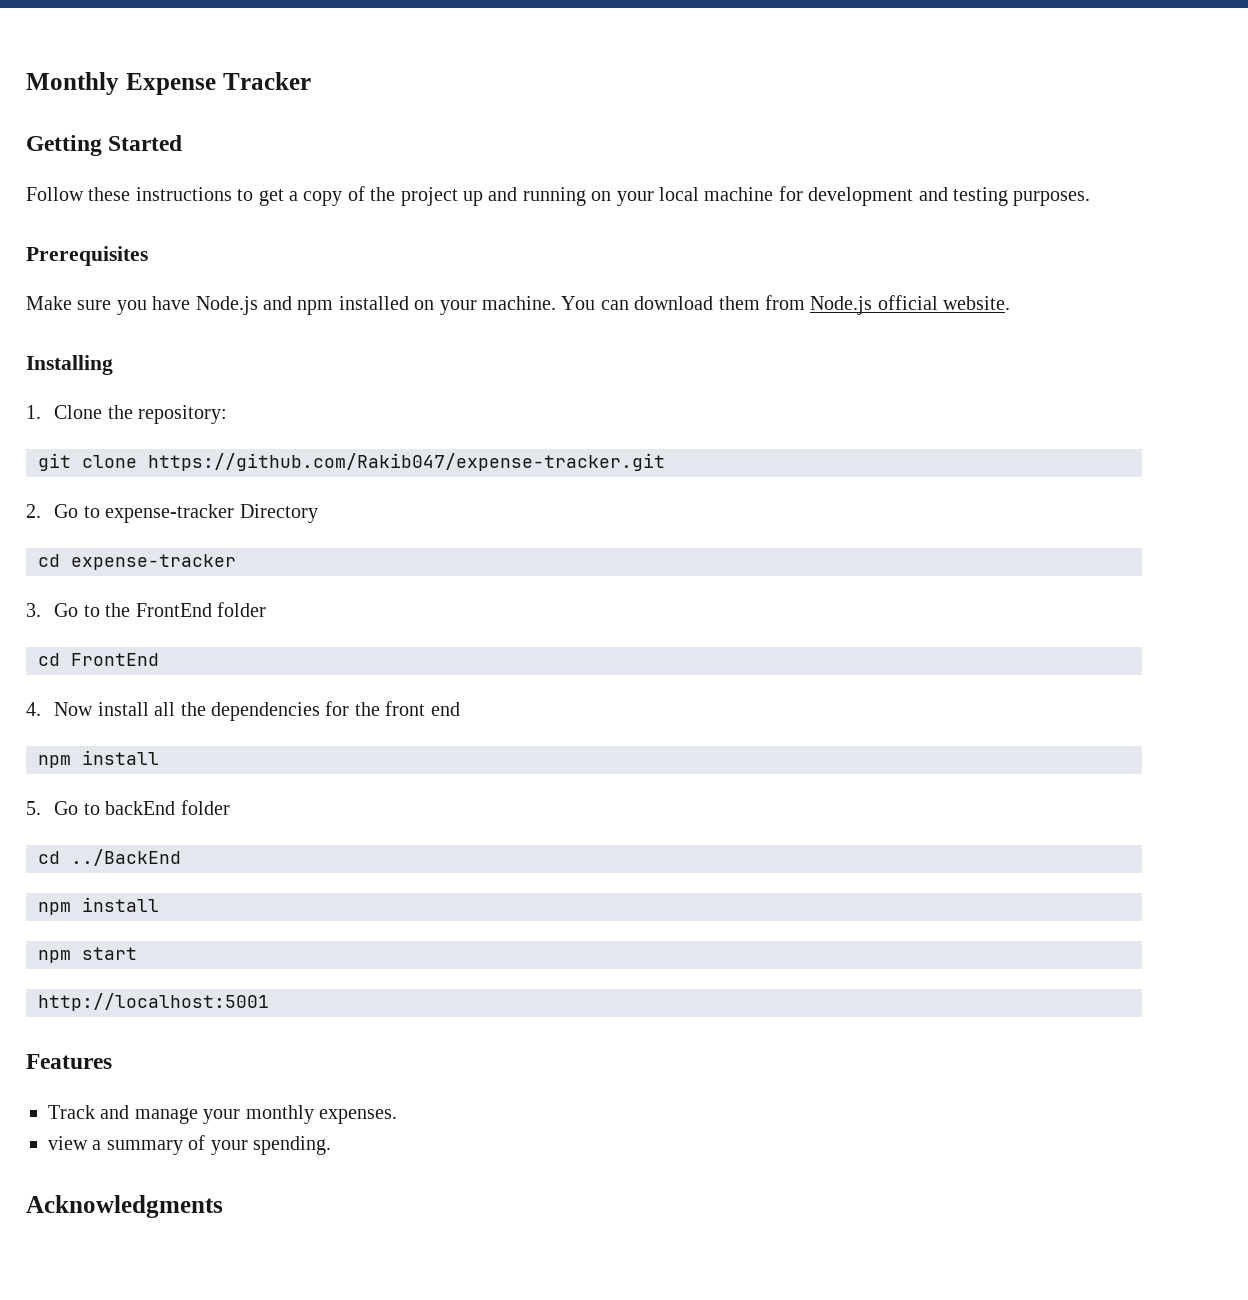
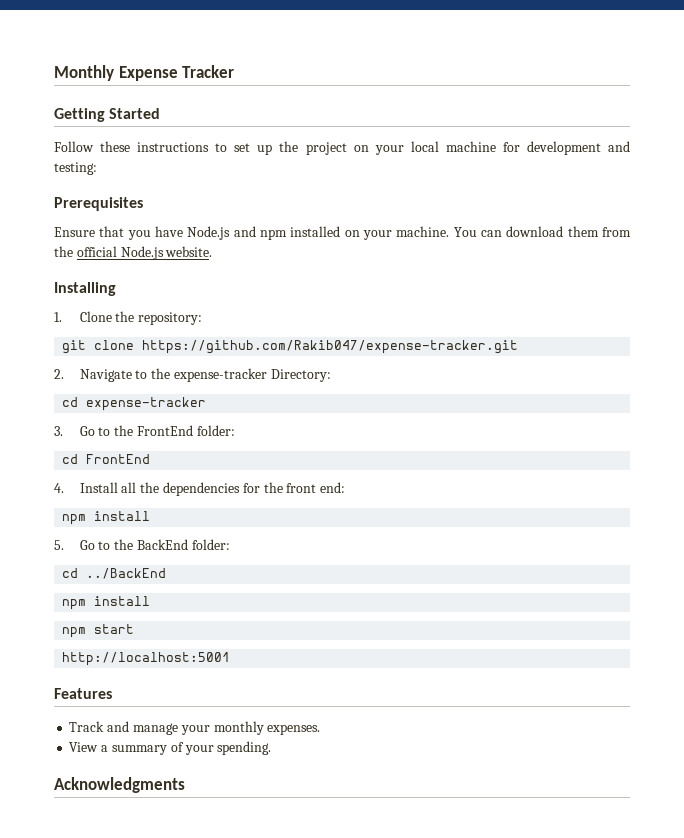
- Follow these instructions to get a copy of the project up and running on your local machine for development and testing purposes.
+ Follow these instructions to set up the project on your local machine for development and testing:
- Make sure you have Node.js and npm installed on your machine.
+ Ensure that you have Node.js and npm installed on your machine.
- You can download them from Node.js official website.
+ You can download them from the official Node.js website.
- 2. Go to expense-tracker Directory
+ 2. Navigate to the expense-tracker Directory:
- 3. Go to the FrontEnd folder
+ 3. Go to the FrontEnd folder:
- 4. Now install all the dependencies for the front end
+ 4. Install all the dependencies for the front end:
- 5. Go to backEnd folder
+ 5. Go to the BackEnd folder:
- view a summary of your spending.
+ View a summary of your spending.

